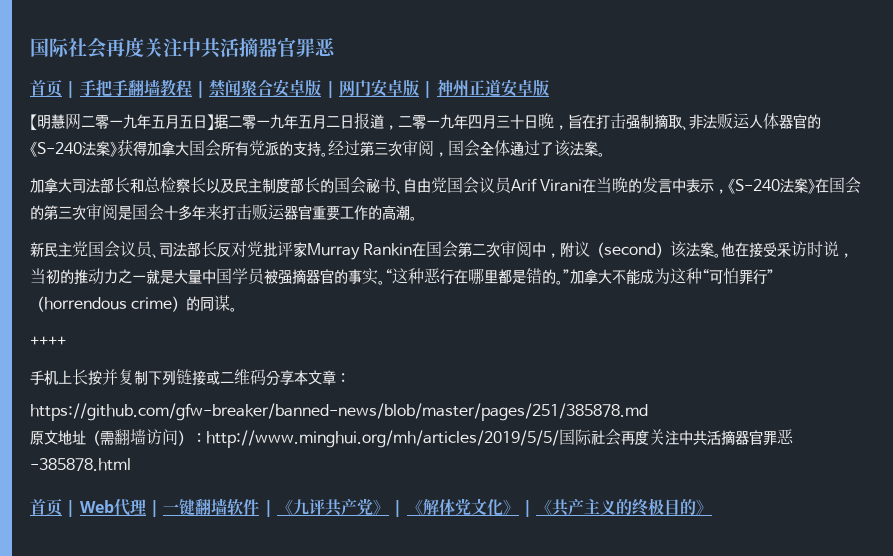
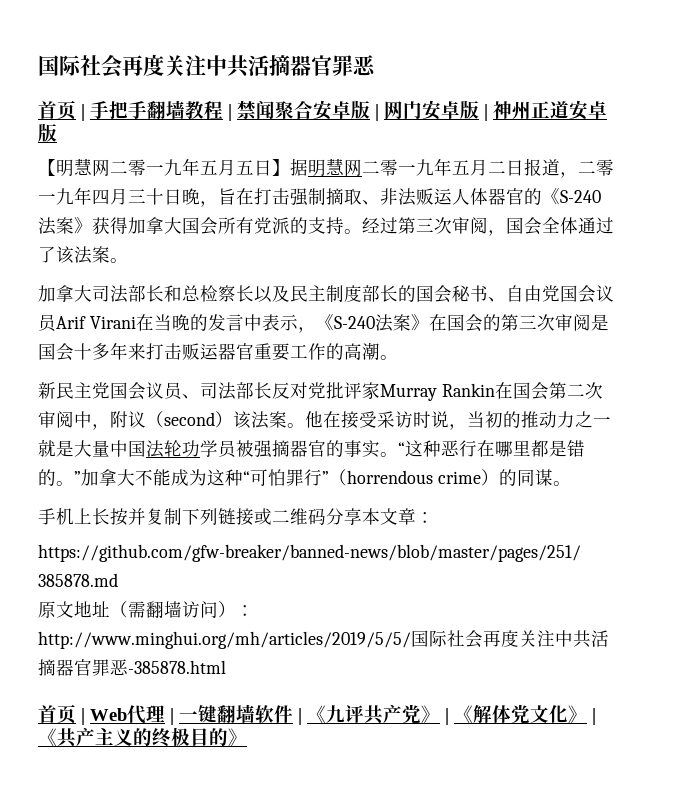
- 【明慧网二零一九年五月五日】据二零一九年五月二日报道，二零一九年四月三十日晚，旨在打击强制摘取、非法贩运人体器官的《S-240法案》获得加拿大国会所有党派的支持。
+ 【明慧网二零一九年五月五日】据明慧网二零一九年五月二日报道，二零一九年四月三十日晚，旨在打击强制摘取、非法贩运人体器官的《S-240法案》获得加拿大国会所有党派的支持。
- 他在接受采访时说，当初的推动力之一就是大量中国学员被强摘器官的事实。
+ 他在接受采访时说，当初的推动力之一就是大量中国法轮功学员被强摘器官的事实。
- ++++

